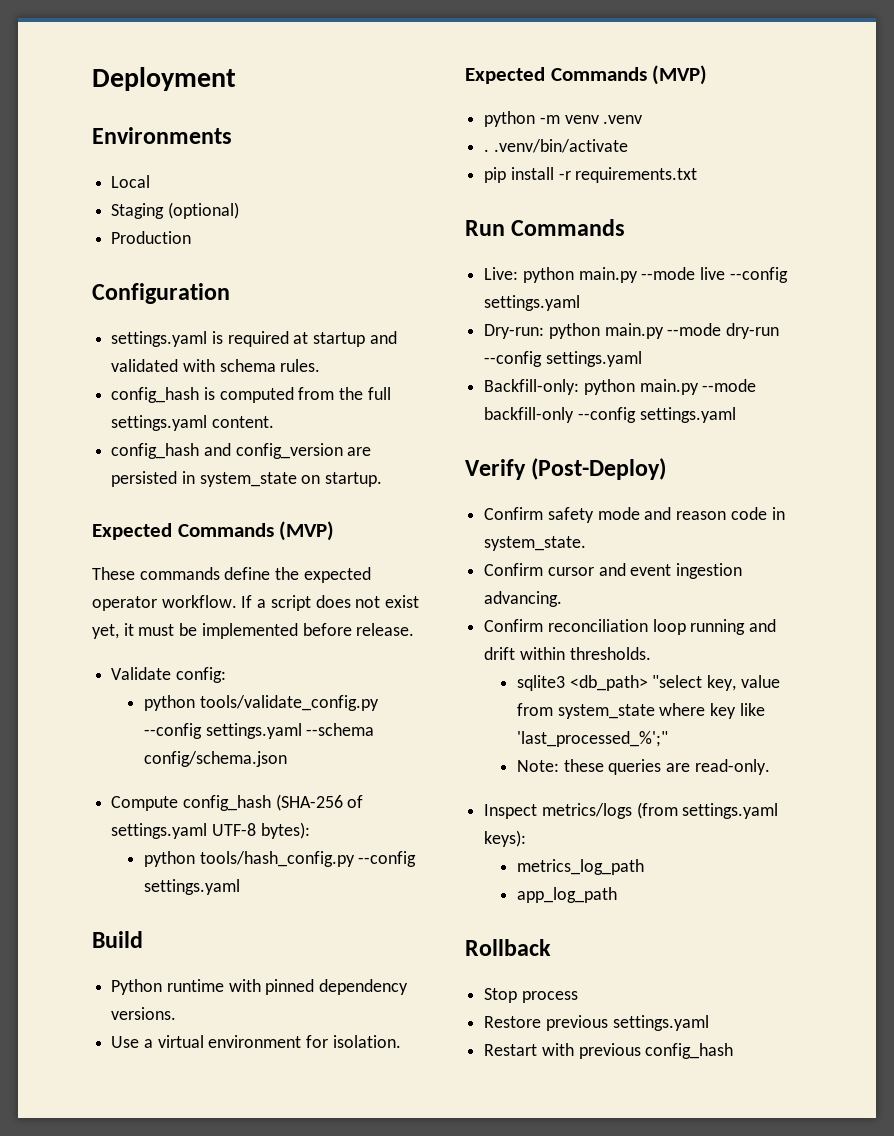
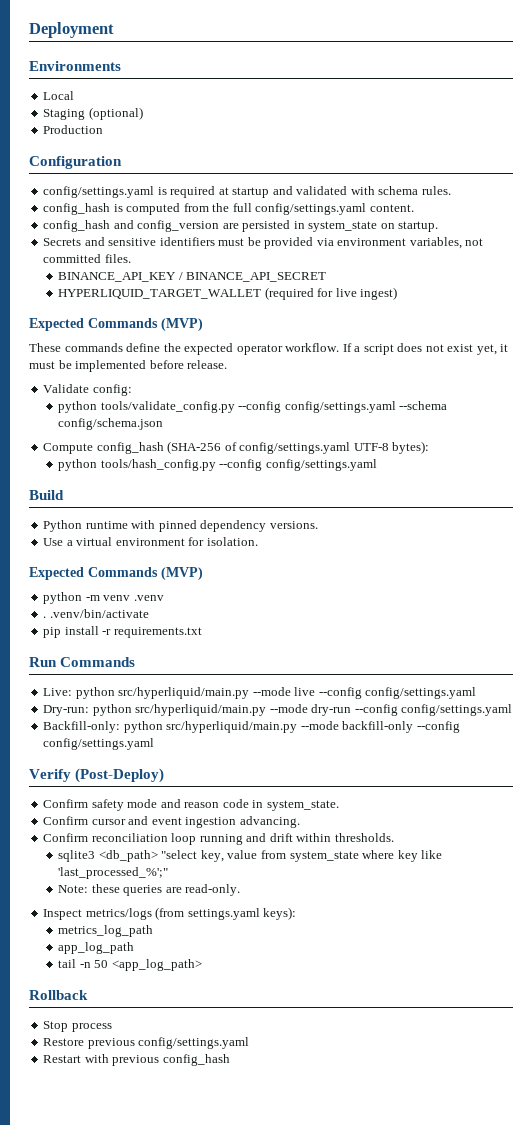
- settings.yaml is required at startup and validated with schema rules.
+ config/settings.yaml is required at startup and validated with schema rules.
- config_hash is computed from the full settings.yaml content.
+ config_hash is computed from the full config/settings.yaml content.
+ Secrets and sensitive identifiers must be provided via environment variables, not committed files.
+ BINANCE_API_KEY / BINANCE_API_SECRET
+ HYPERLIQUID_TARGET_WALLET (required for live ingest)
- python tools/validate_config.py --config settings.yaml --schema config/schema.json
+ python tools/validate_config.py --config config/settings.yaml --schema config/schema.json
- Compute config_hash (SHA-256 of settings.yaml UTF-8 bytes):
+ Compute config_hash (SHA-256 of config/settings.yaml UTF-8 bytes):
- python tools/hash_config.py --config settings.yaml
+ python tools/hash_config.py --config config/settings.yaml
- Live: python main.py --mode live --config settings.yaml
+ Live: python src/hyperliquid/main.py --mode live --config config/settings.yaml
- Dry-run: python main.py --mode dry-run --config settings.yaml
+ Dry-run: python src/hyperliquid/main.py --mode dry-run --config config/settings.yaml
- Backfill-only: python main.py --mode backfill-only --config settings.yaml
+ Backfill-only: python src/hyperliquid/main.py --mode backfill-only --config config/settings.yaml
+ tail -n 50 <app_log_path>
- Restore previous settings.yaml
+ Restore previous config/settings.yaml

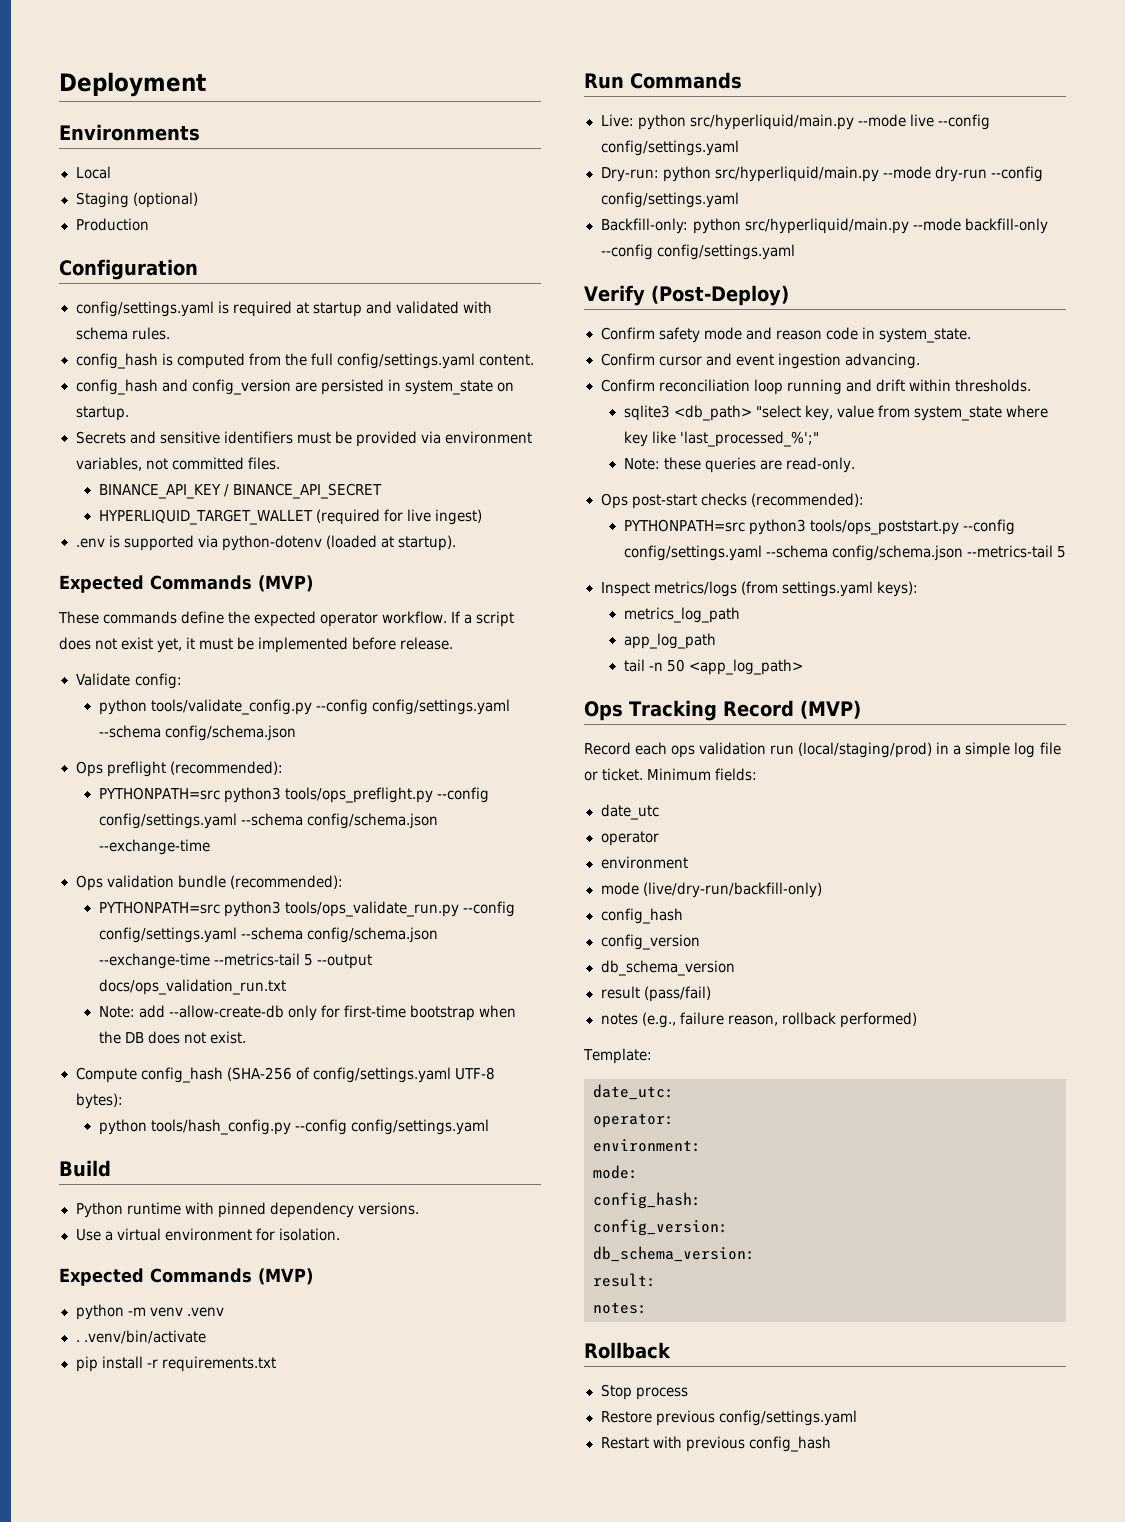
+ .env is supported via python-dotenv (loaded at startup).
+ Ops preflight (recommended):
+ PYTHONPATH=src python3 tools/ops_preflight.py --config config/settings.yaml --schema config/schema.json --exchange-time
+ Ops validation bundle (recommended):
+ PYTHONPATH=src python3 tools/ops_validate_run.py --config config/settings.yaml --schema config/schema.json --exchange-time --metrics-tail 5 --output docs/ops_validation_run.txt
+ Note: add --allow-create-db only for first-time bootstrap when the DB does not exist.
+ Ops post-start checks (recommended):
+ PYTHONPATH=src python3 tools/ops_poststart.py --config config/settings.yaml --schema config/schema.json --metrics-tail 5
+ Ops Tracking Record (MVP)
+ Record each ops validation run (local/staging/prod) in a simple log file or ticket. Minimum fields:
+ date_utc
+ operator
+ environment
+ mode (live/dry-run/backfill-only)
+ config_hash
+ config_version
+ db_schema_version
+ result (pass/fail)
+ notes (e.g., failure reason, rollback performed)
+ Template:
+ date_utc:
+ operator:
+ environment:
+ mode:
+ config_hash:
+ config_version:
+ db_schema_version:
+ result:
+ notes:

